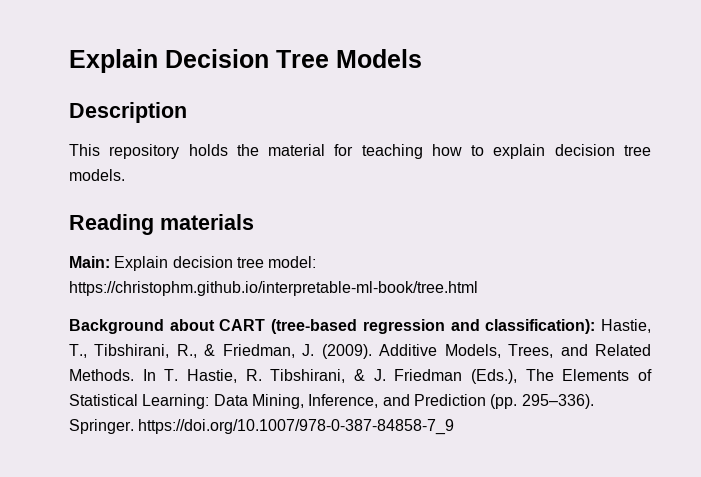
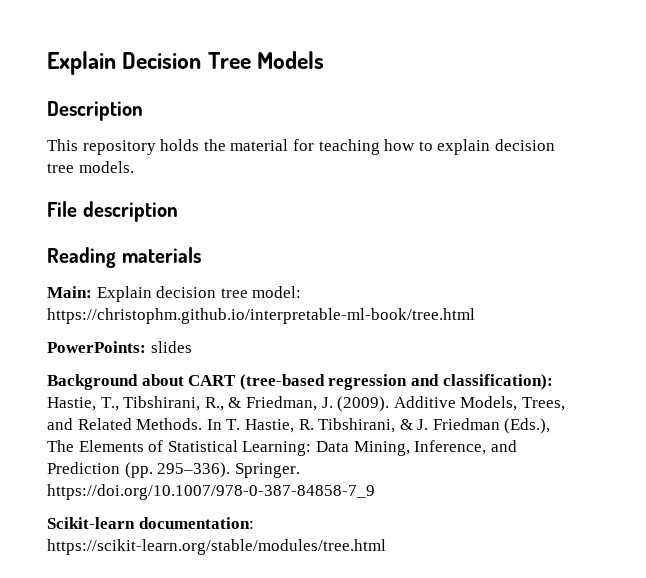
+ File description
+ PowerPoints: slides
+ Scikit-learn documentation: https://scikit-learn.org/stable/modules/tree.html

